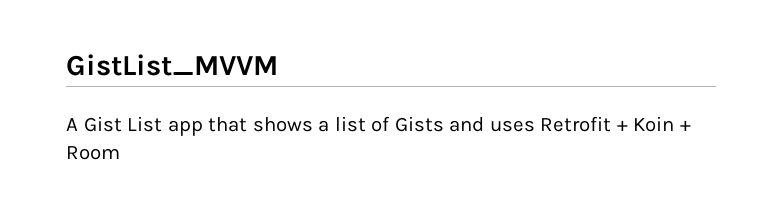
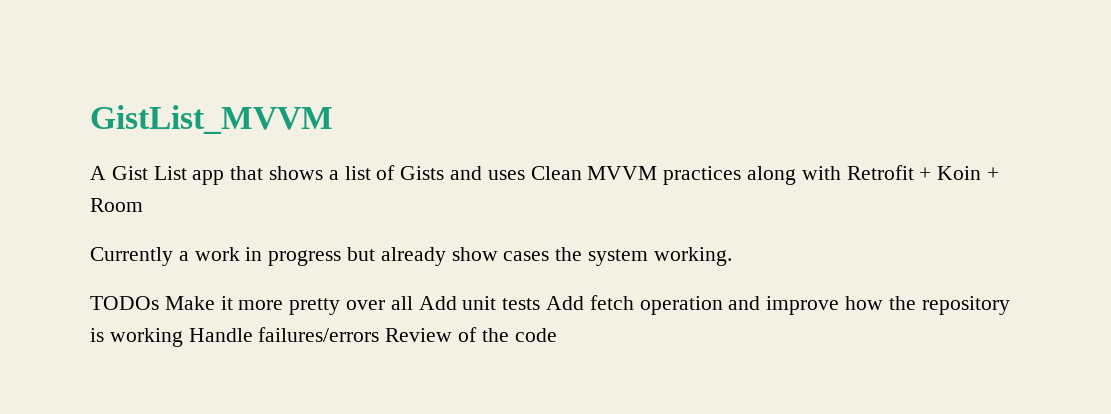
- A Gist List app that shows a list of Gists and uses Retrofit + Koin + Room
+ A Gist List app that shows a list of Gists and uses Clean MVVM practices along with Retrofit + Koin + Room
+ Currently a work in progress but already show cases the system working.
+ TODOs Make it more pretty over all Add unit tests Add fetch operation and improve how the repository is working Handle failures/errors Review of the code

